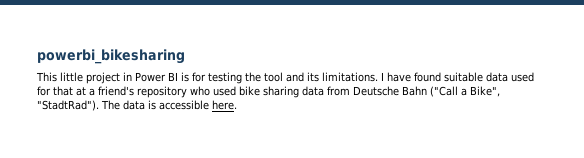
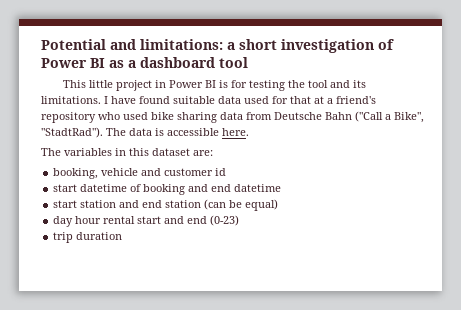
- powerbi_bikesharing
+ Potential and limitations: a short investigation of Power BI as a dashboard tool
+ The variables in this dataset are:
+ booking, vehicle and customer id
+ start datetime of booking and end datetime
+ start station and end station (can be equal)
+ day hour rental start and end (0-23)
+ trip duration

